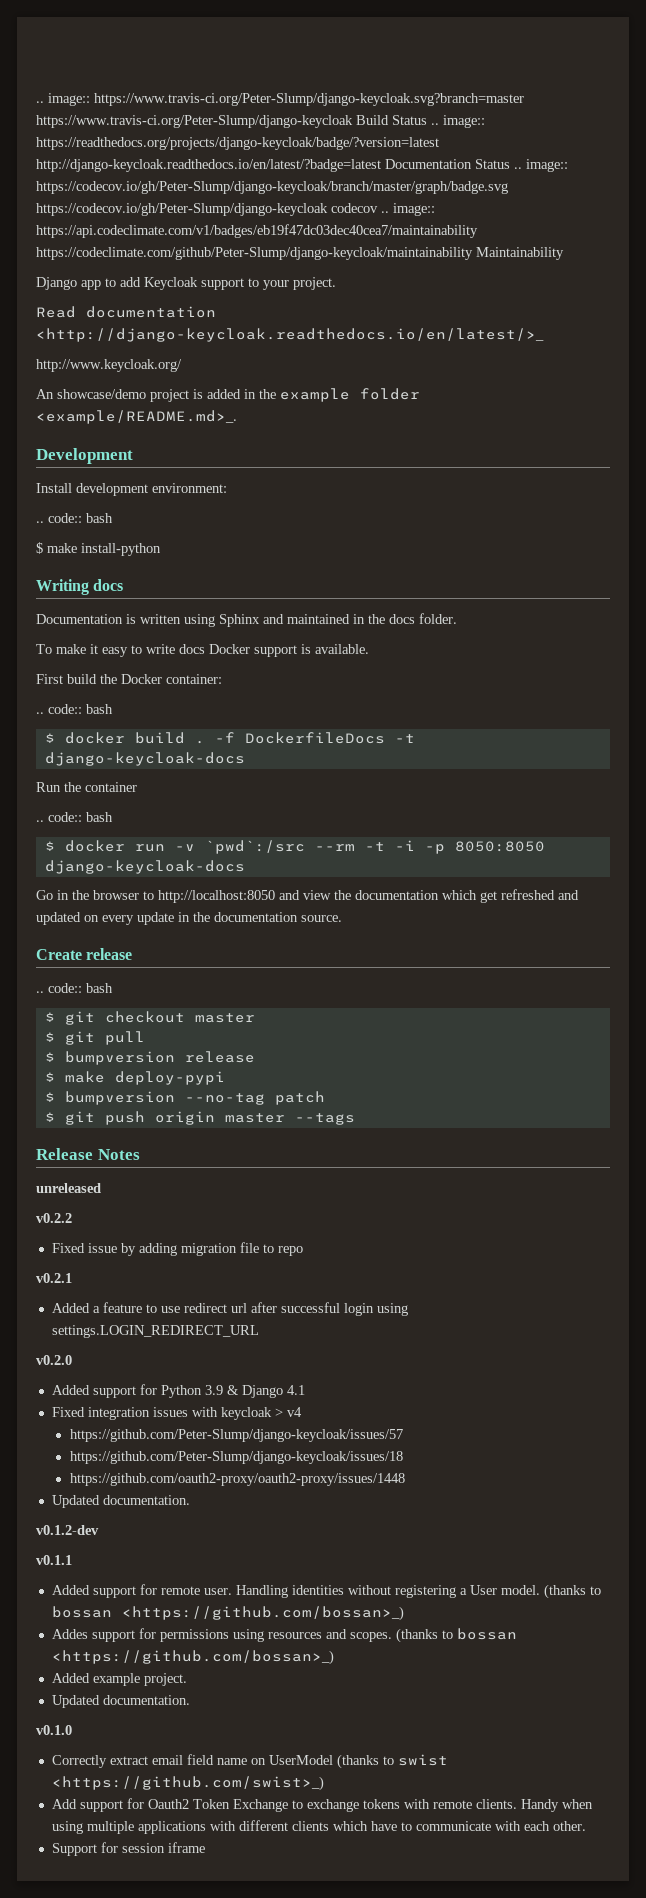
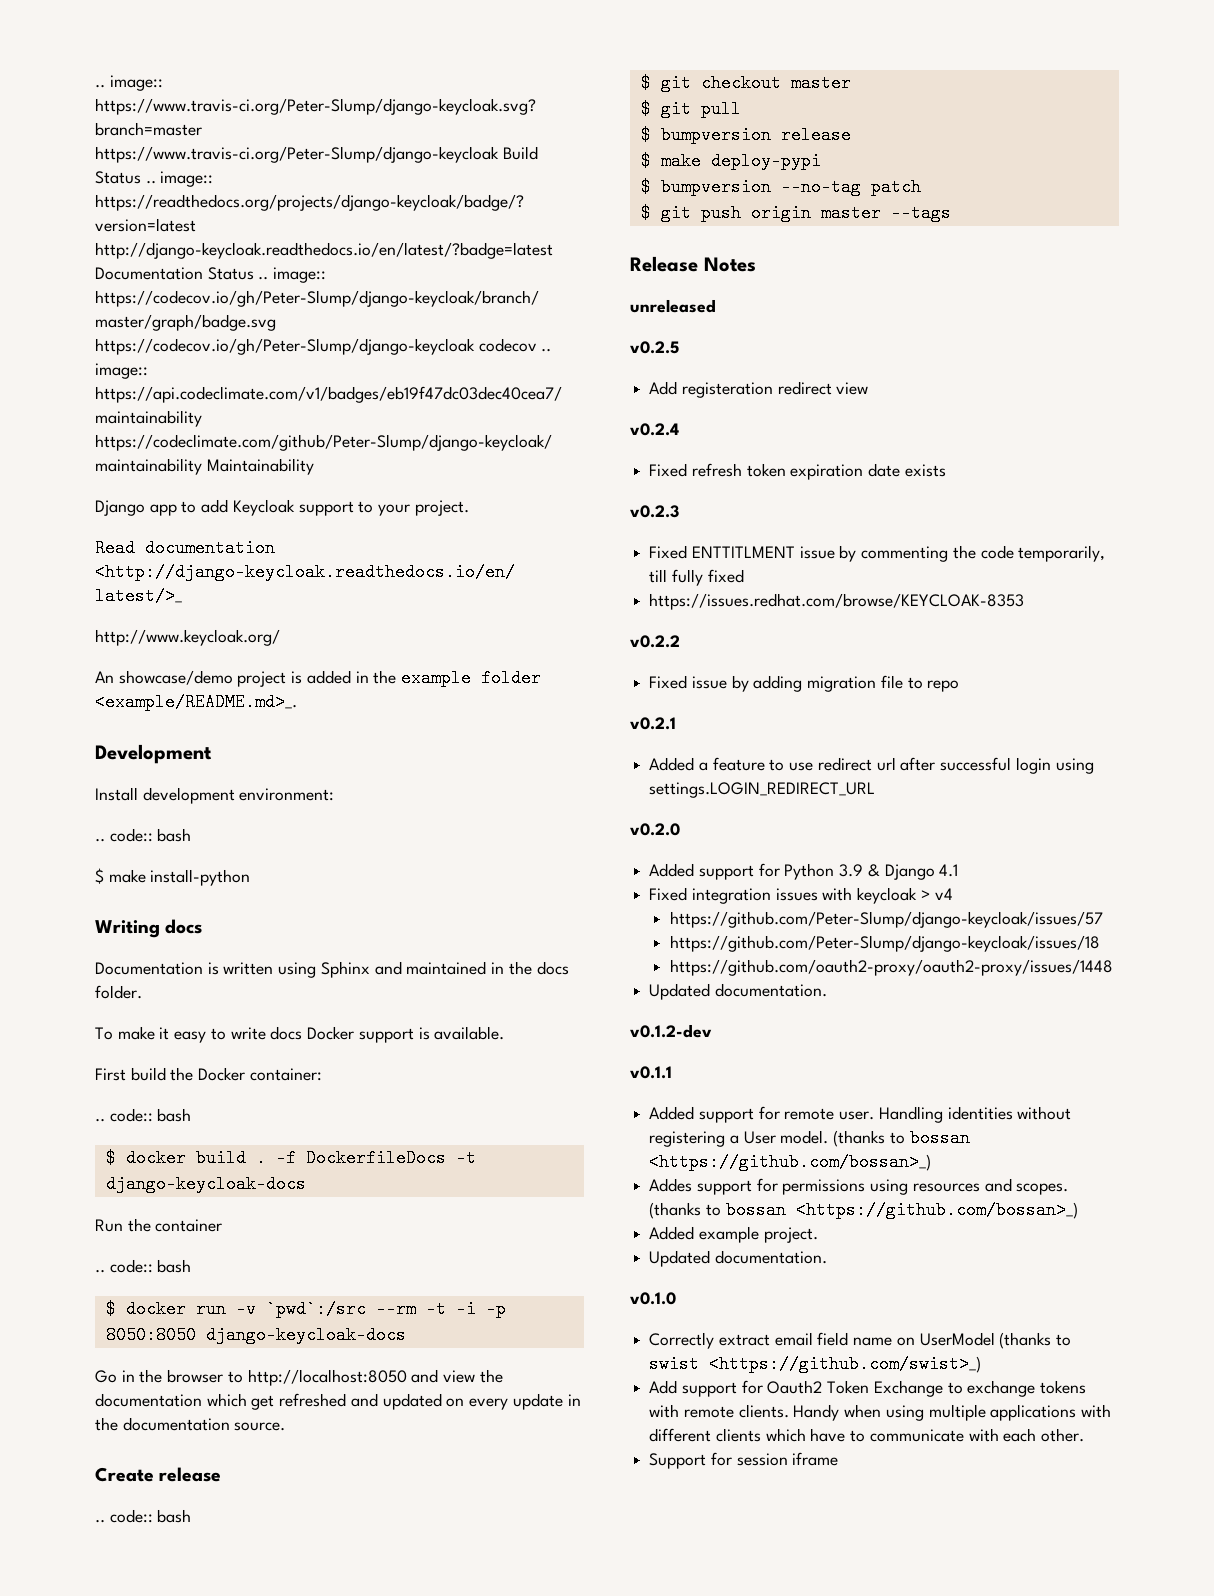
+ v0.2.5
+ Add registeration redirect view
+ v0.2.4
+ Fixed refresh token expiration date exists
+ v0.2.3
+ Fixed ENTTITLMENT issue by commenting the code temporarily, till fully fixed
+ https://issues.redhat.com/browse/KEYCLOAK-8353

